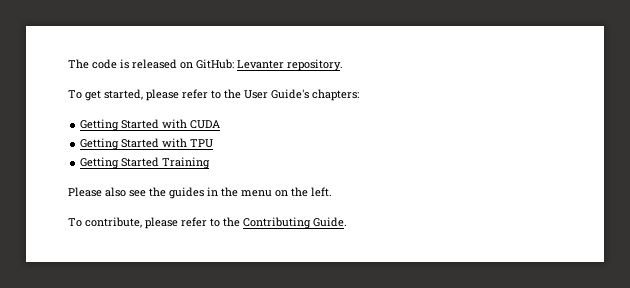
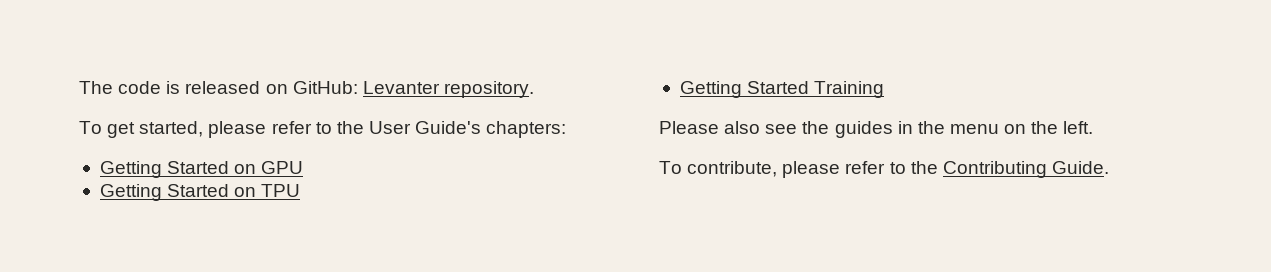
- Getting Started with CUDA
- Getting Started with TPU
+ Getting Started on GPU
+ Getting Started on TPU

